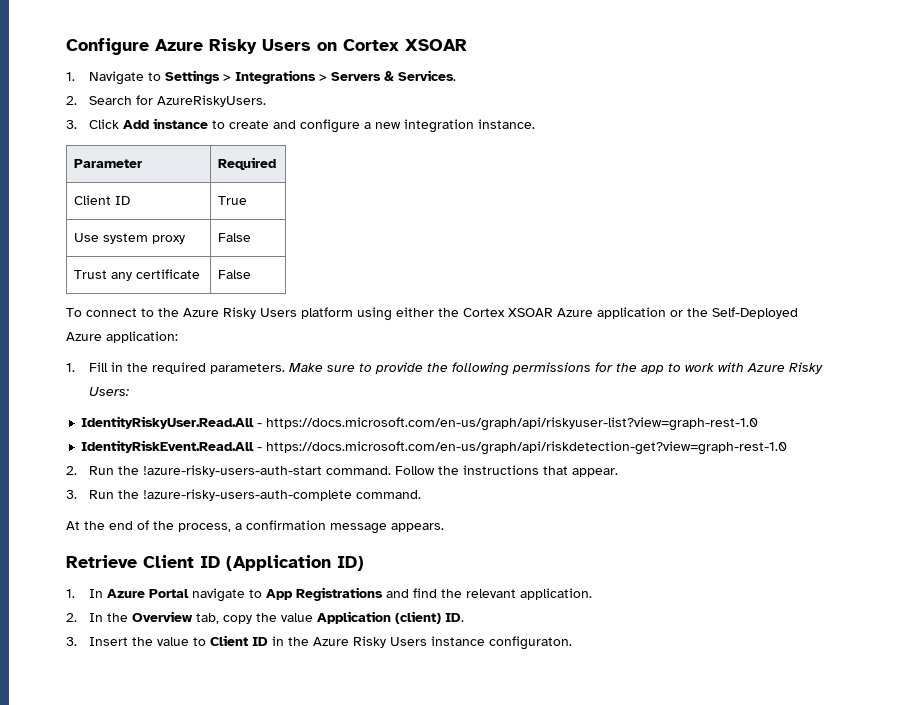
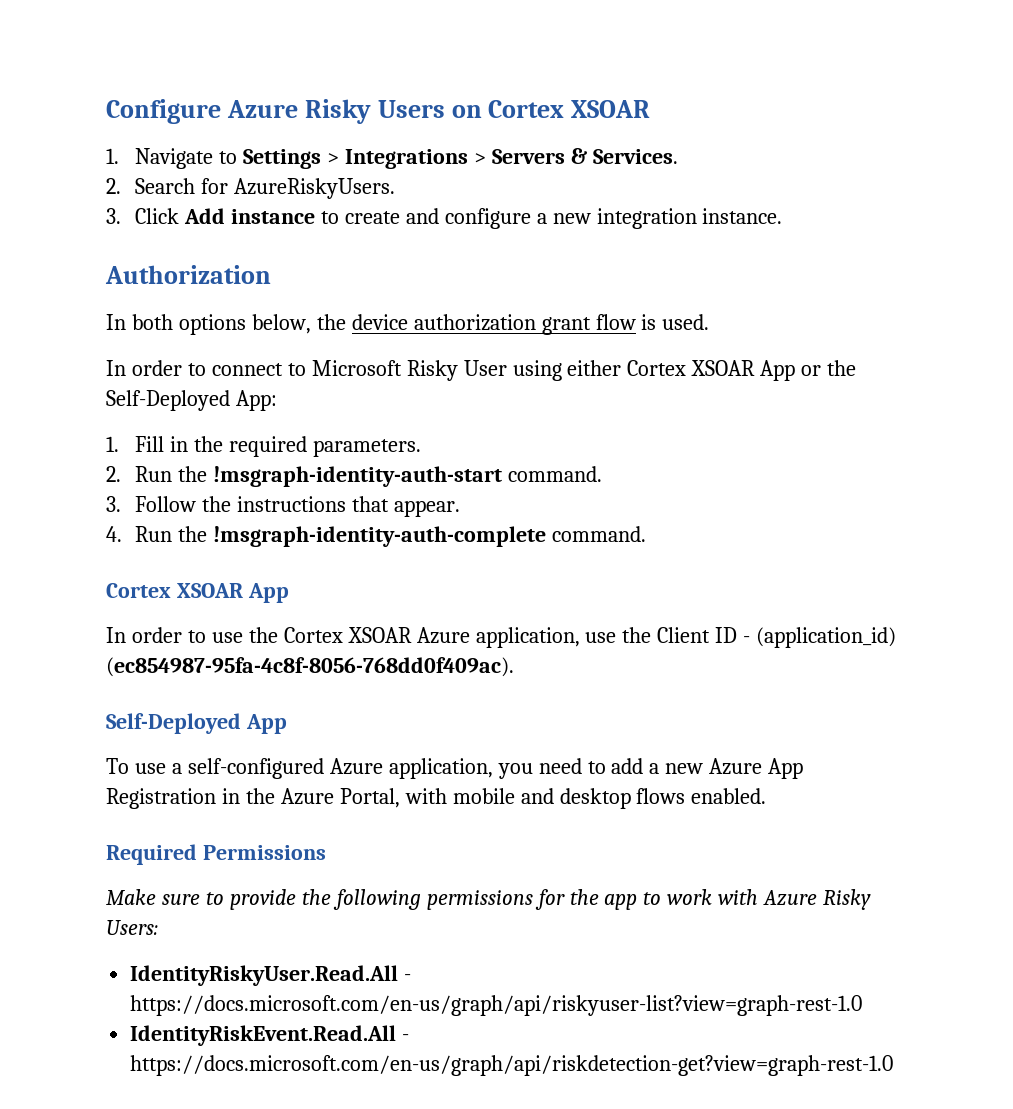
- Parameter | Required
- Client ID | True
- Use system proxy | False
- Trust any certificate | False
- To connect to the Azure Risky Users platform using either the Cortex XSOAR Azure application or the Self-Deployed Azure application:
+ Authorization
+ In both options below, the device authorization grant flow is used.
+ In order to connect to Microsoft Risky User using either Cortex XSOAR App or the Self-Deployed App:
- 1. Fill in the required parameters. Make sure to provide the following permissions for the app to work with Azure Risky Users:
+ 1. Fill in the required parameters.
+ 2. Run the !msgraph-identity-auth-start command.
+ 3. Follow the instructions that appear.
+ 4. Run the !msgraph-identity-auth-complete command.
+ Cortex XSOAR App
+ In order to use the Cortex XSOAR Azure application, use the Client ID - (application_id) (ec854987-95fa-4c8f-8056-768dd0f409ac).
+ Self-Deployed App
+ To use a self-configured Azure application, you need to add a new Azure App Registration in the Azure Portal, with mobile and desktop flows enabled.
+ Required Permissions
+ Make sure to provide the following permissions for the app to work with Azure Risky Users:
- 2. Run the !azure-risky-users-auth-start command. Follow the instructions that appear.
- 3. Run the !azure-risky-users-auth-complete command.
- At the end of the process, a confirmation message appears.
- Retrieve Client ID (Application ID)
- 1. In Azure Portal navigate to App Registrations and find the relevant application.
- 2. In the Overview tab, copy the value Application (client) ID.
- 3. Insert the value to Client ID in the Azure Risky Users instance configuraton.

